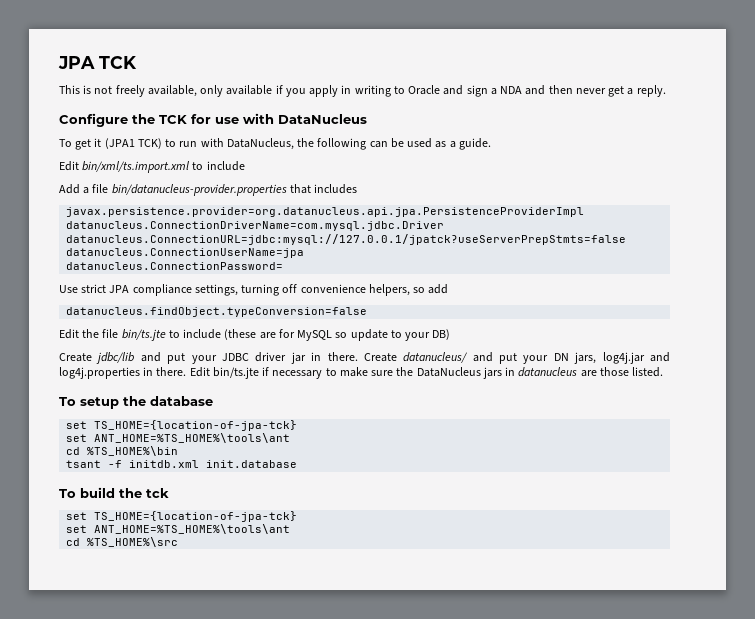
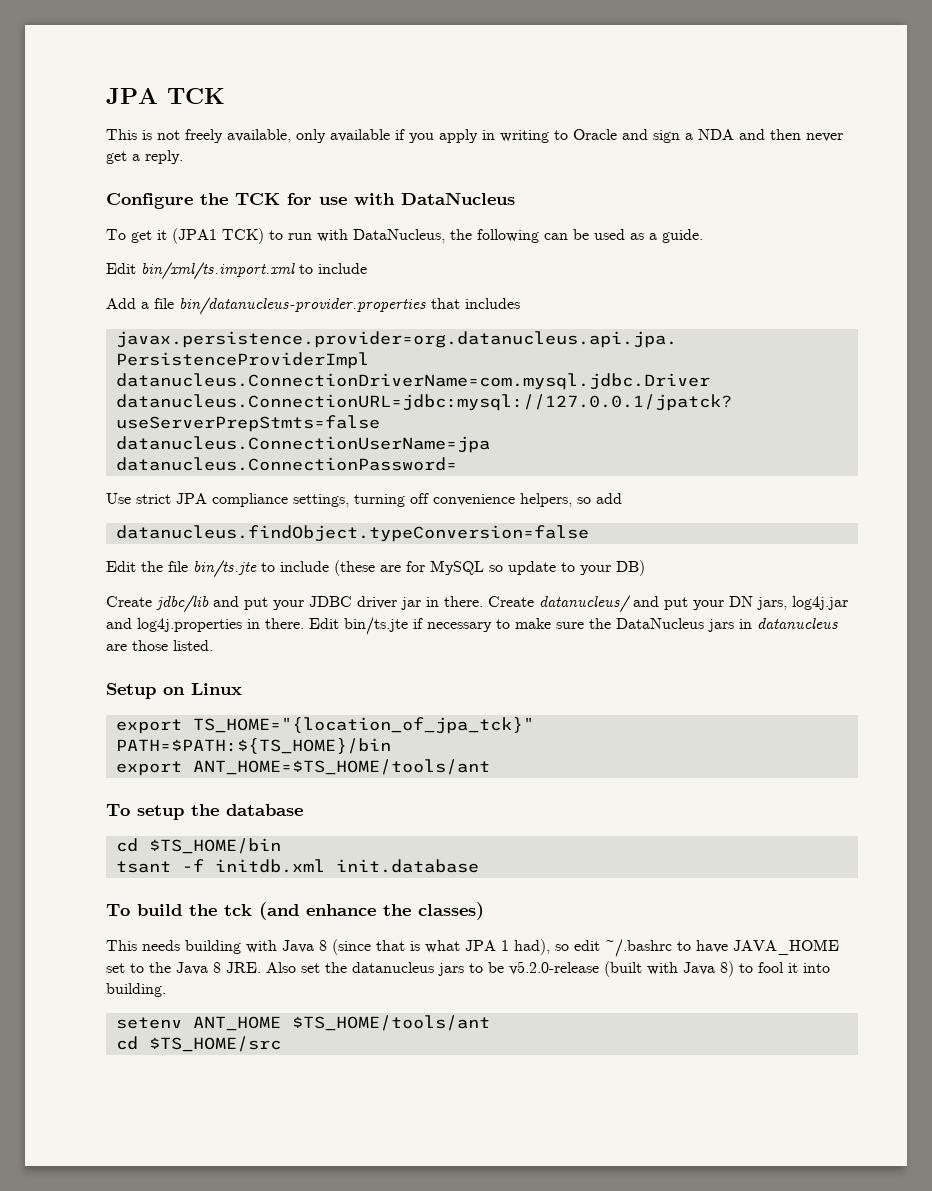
+ Setup on Linux
+ export TS_HOME="{location_of_jpa_tck}"
+ PATH=$PATH:${TS_HOME}/bin
+ export ANT_HOME=$TS_HOME/tools/ant
  To setup the database
- set TS_HOME={location-of-jpa-tck}
- set ANT_HOME=%TS_HOME%\tools\ant
- cd %TS_HOME%\bin
+ cd $TS_HOME/bin
- To build the tck
- set TS_HOME={location-of-jpa-tck}
- set ANT_HOME=%TS_HOME%\tools\ant
- cd %TS_HOME%\src
+ To build the tck (and enhance the classes)
+ This needs building with Java 8 (since that is what JPA 1 had), so edit ~/.bashrc to have JAVA_HOME set to the Java 8 JRE. Also set the datanucleus jars to be v5.2.0-release (built with Java 8) to fool it into building.
+ setenv ANT_HOME $TS_HOME/tools/ant
+ cd $TS_HOME/src

